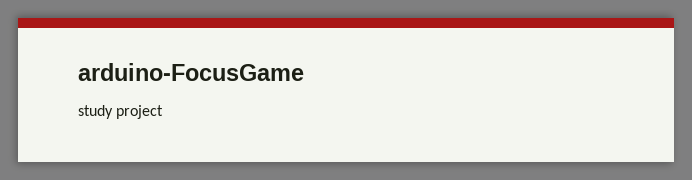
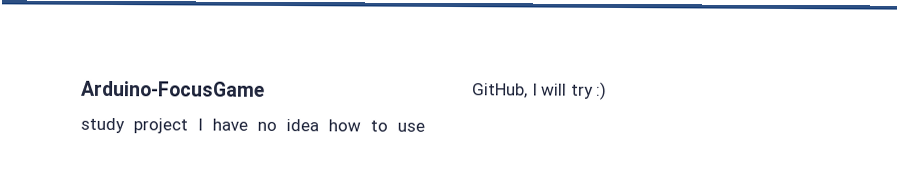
- arduino-FocusGame
+ Arduino-FocusGame
- study project
+ study project I have no idea how to use GitHub, I will try :)

